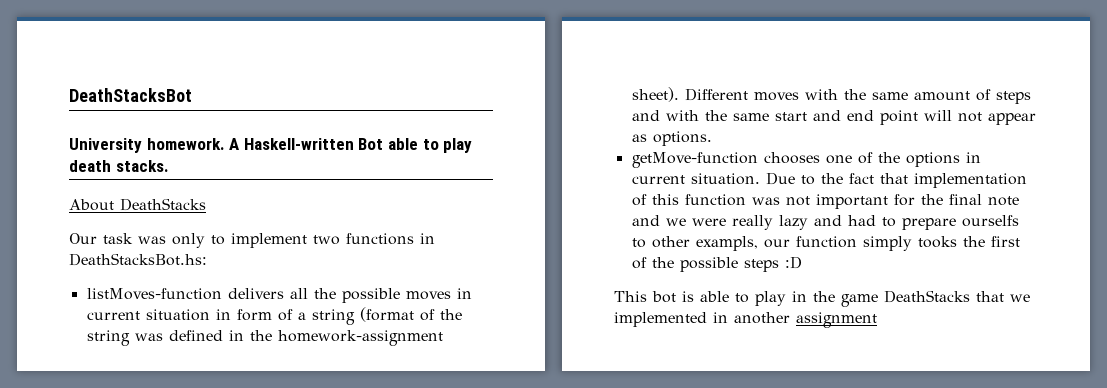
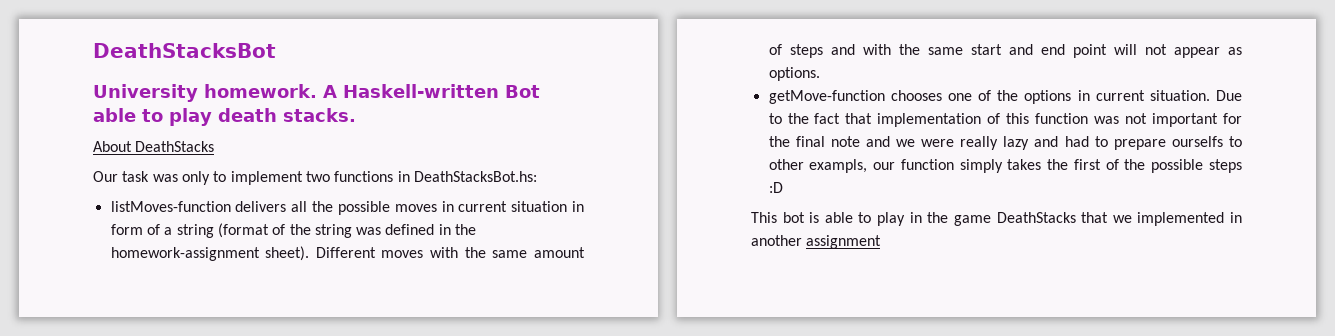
- Due to the fact that implementation of this function was not important for the final note and we were really lazy and had to prepare ourselfs to other exampls, our function simply tooks the first of the possible steps :D
+ Due to the fact that implementation of this function was not important for the final note and we were really lazy and had to prepare ourselfs to other exampls, our function simply takes the first of the possible steps :D

